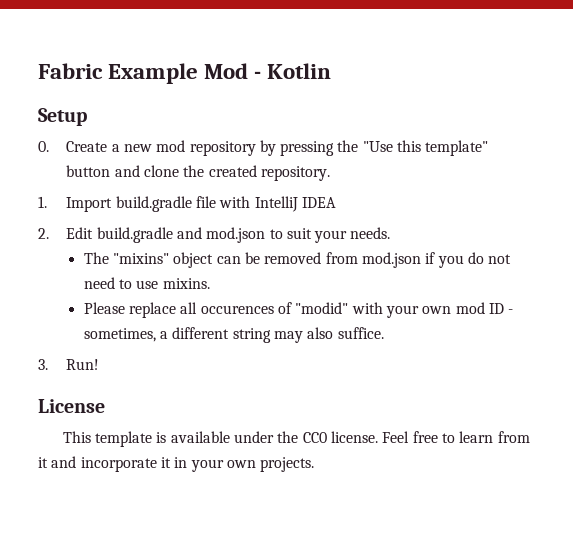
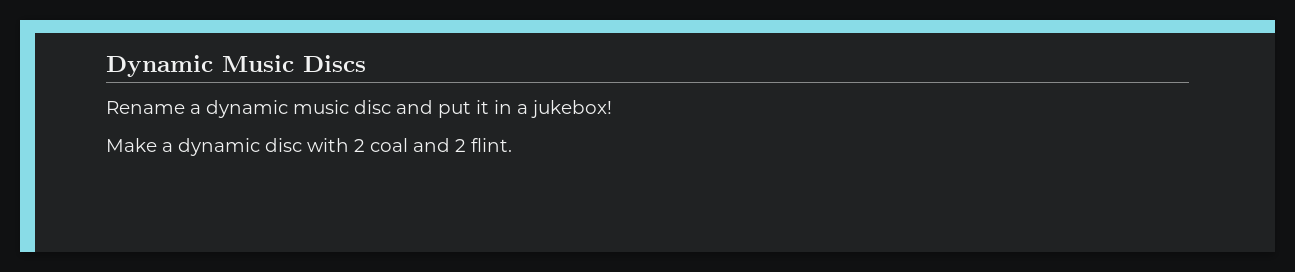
- Fabric Example Mod - Kotlin
- Setup
- 0. Create a new mod repository by pressing the "Use this template" button and clone the created repository.
- 1. Import build.gradle file with IntelliJ IDEA
- 2. Edit build.gradle and mod.json to suit your needs.
- The "mixins" object can be removed from mod.json if you do not need to use mixins.
- Please replace all occurences of "modid" with your own mod ID - sometimes, a different string may also suffice.
- 3. Run!
- License
- This template is available under the CC0 license. Feel free to learn from it and incorporate it in your own projects.
+ Dynamic Music Discs
+ Rename a dynamic music disc and put it in a jukebox!
+ Make a dynamic disc with 2 coal and 2 flint.

